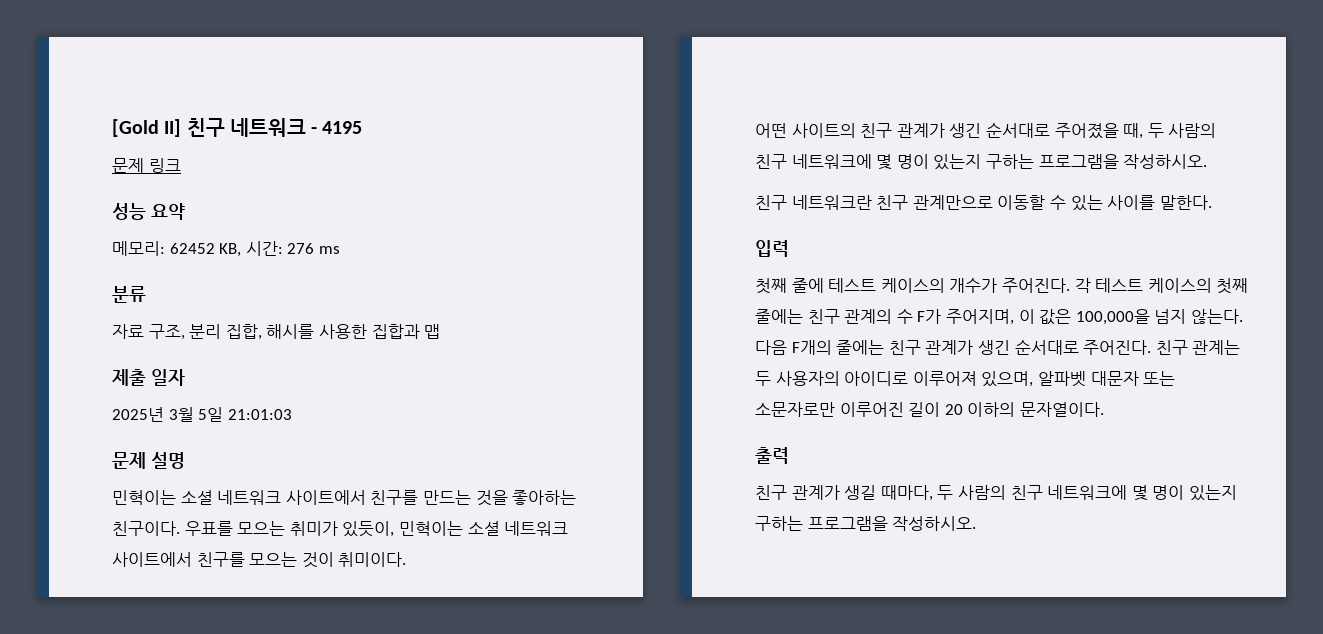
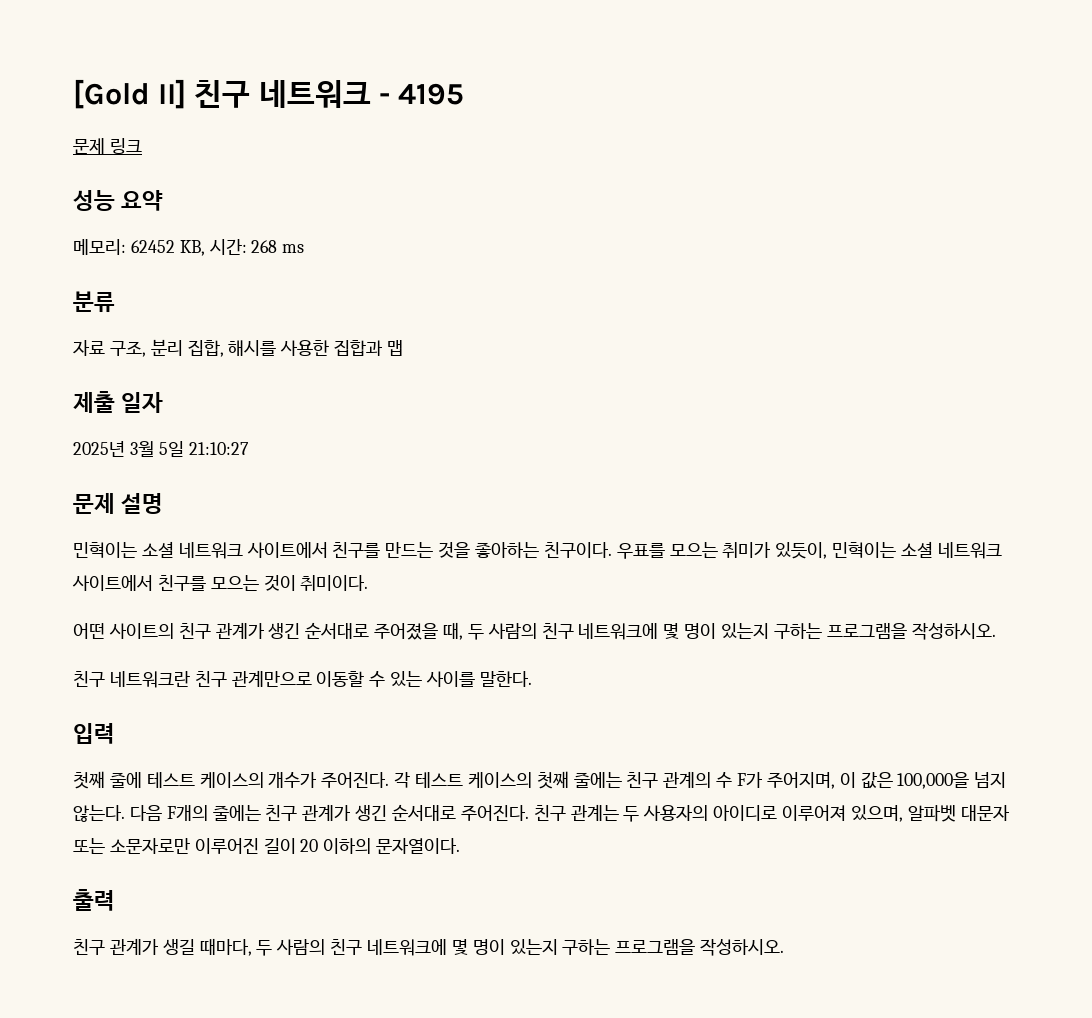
- 메모리: 62452 KB, 시간: 276 ms
+ 메모리: 62452 KB, 시간: 268 ms
- 2025년 3월 5일 21:01:03
+ 2025년 3월 5일 21:10:27

